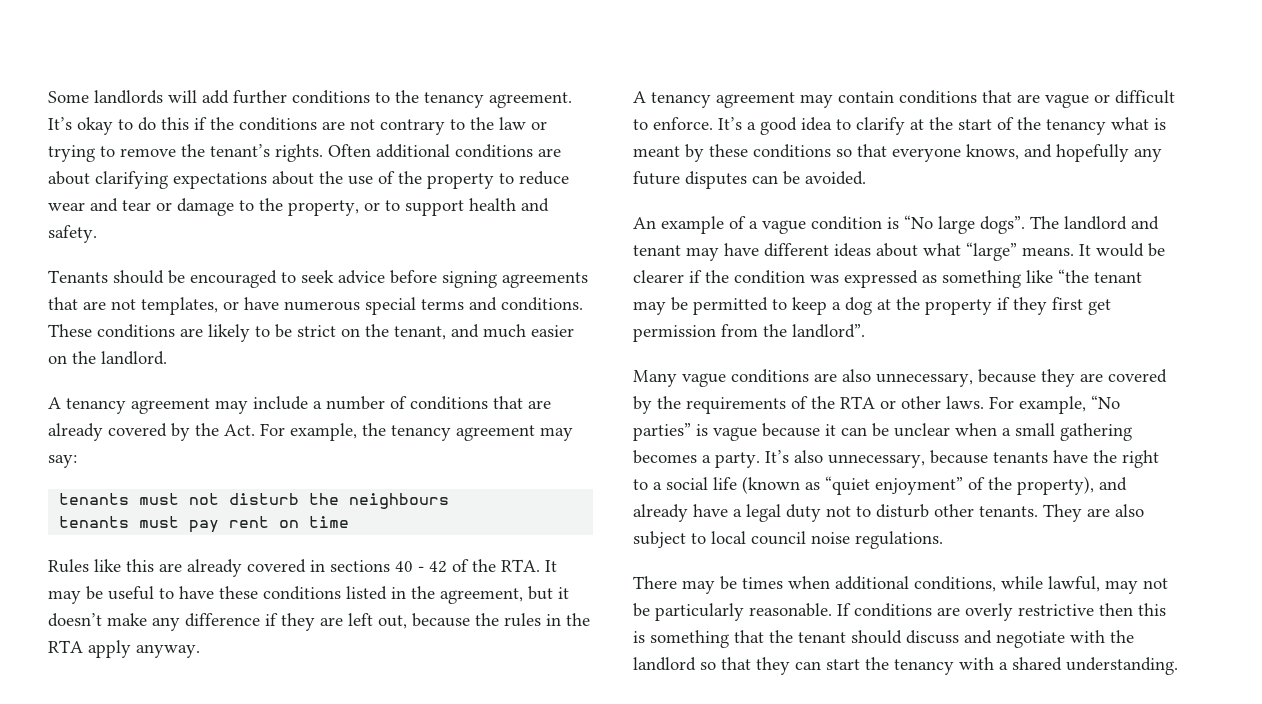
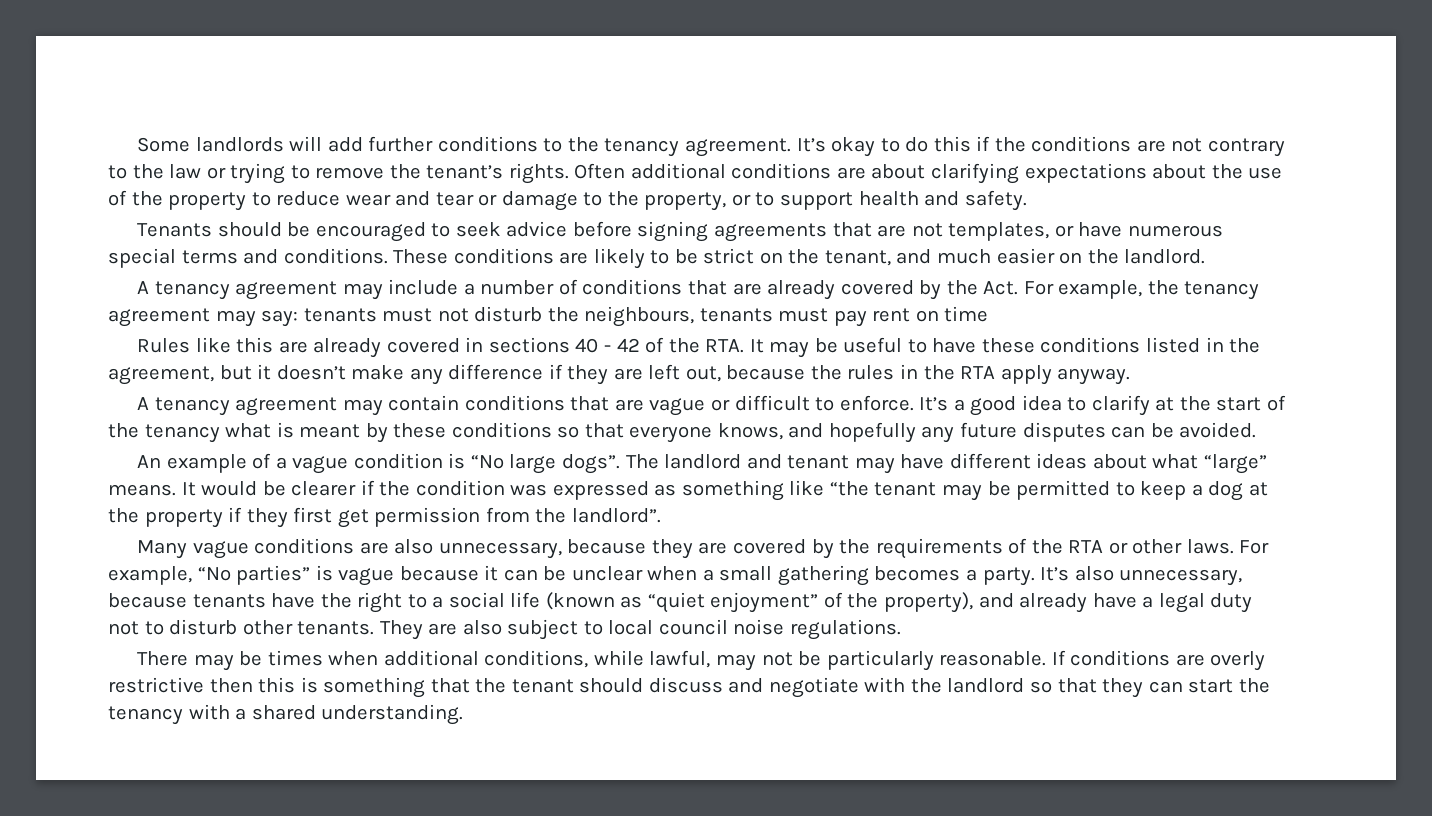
- A tenancy agreement may include a number of conditions that are already covered by the Act. For example, the tenancy agreement may say:
- tenants must not disturb the neighbours
- tenants must pay rent on time
+ A tenancy agreement may include a number of conditions that are already covered by the Act. For example, the tenancy agreement may say: tenants must not disturb the neighbours, tenants must pay rent on time

